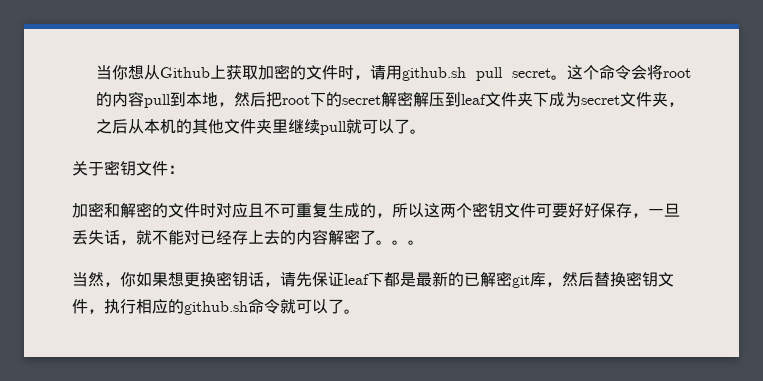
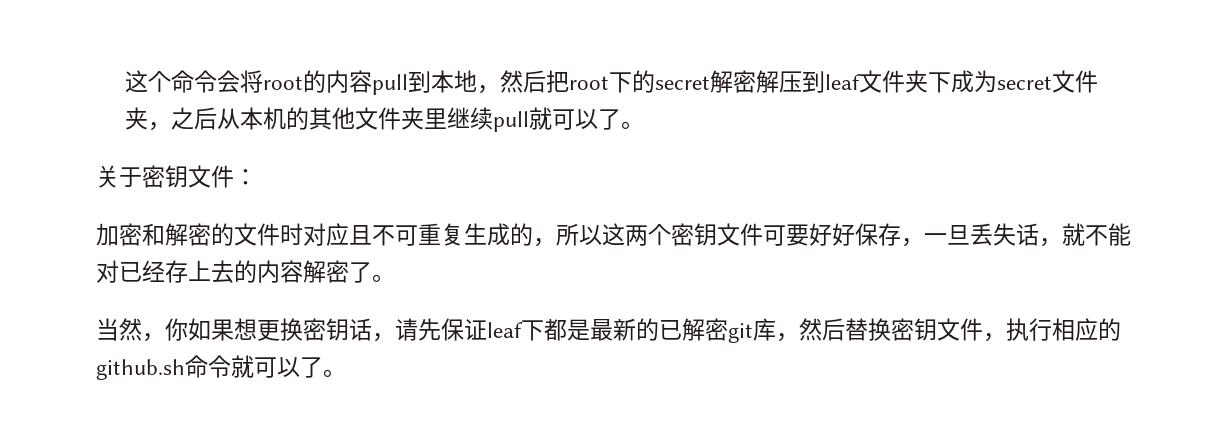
- 当你想从Github上获取加密的文件时，请用github.sh pull secret。
- 加密和解密的文件时对应且不可重复生成的，所以这两个密钥文件可要好好保存，一旦丢失话，就不能对已经存上去的内容解密了。。。
+ 加密和解密的文件时对应且不可重复生成的，所以这两个密钥文件可要好好保存，一旦丢失话，就不能对已经存上去的内容解密了。

